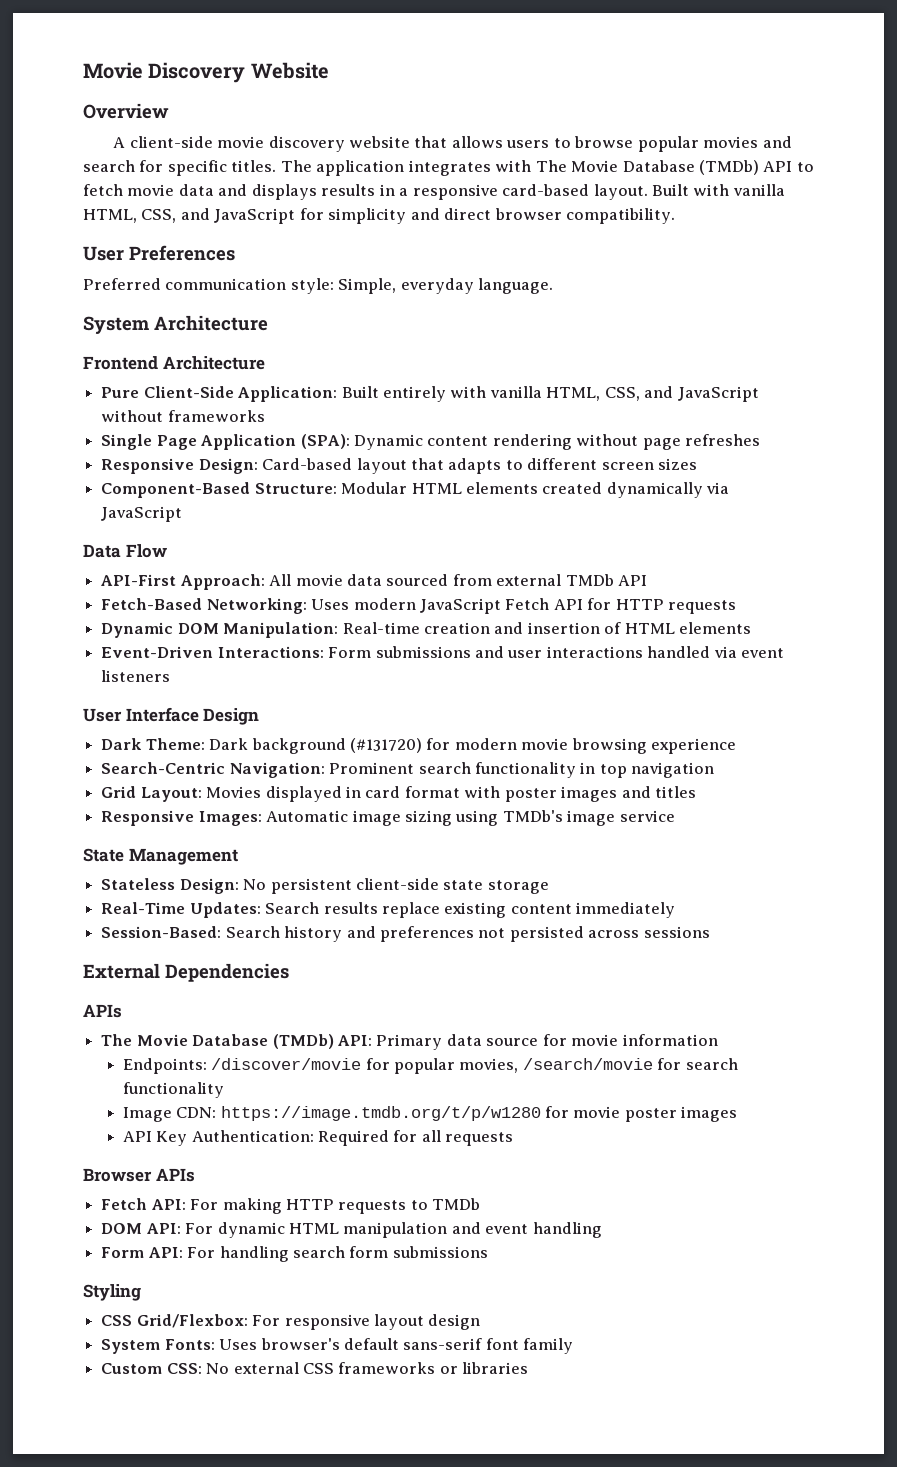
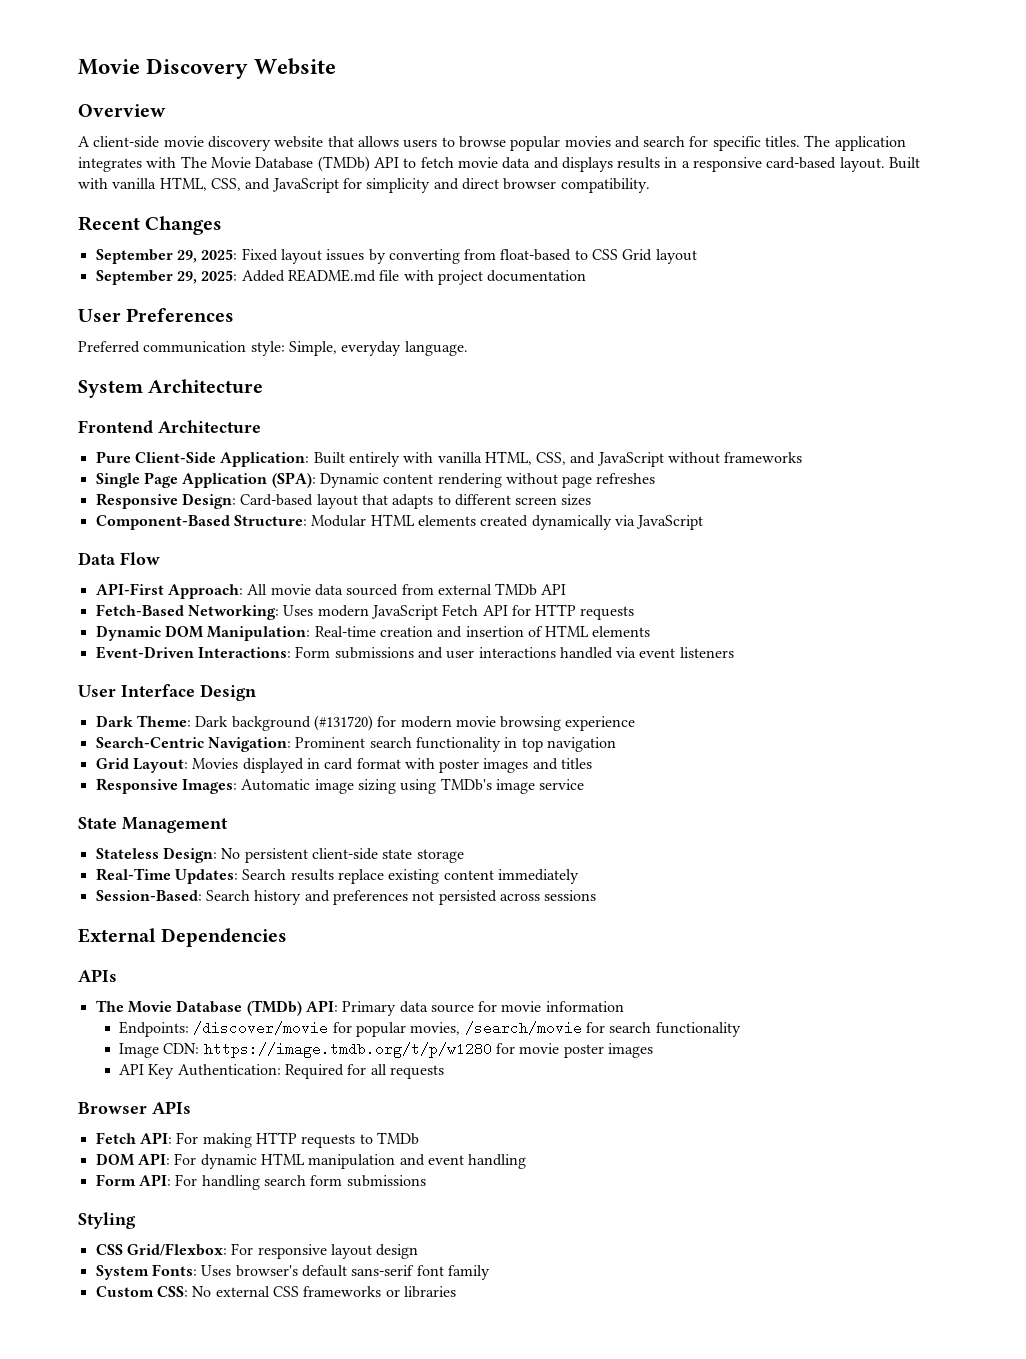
+ Recent Changes
+ September 29, 2025: Fixed layout issues by converting from float-based to CSS Grid layout
+ September 29, 2025: Added README.md file with project documentation

